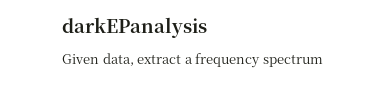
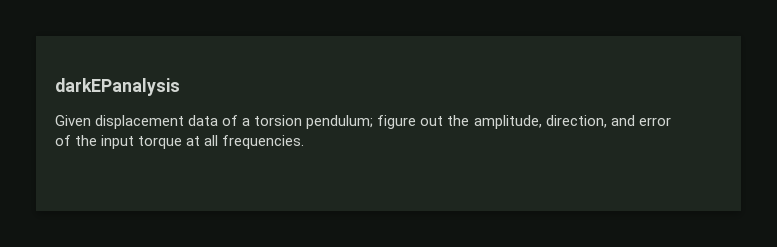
- Given data, extract a frequency spectrum
+ Given displacement data of a torsion pendulum; figure out the amplitude, direction, and error of the input torque at all frequencies.

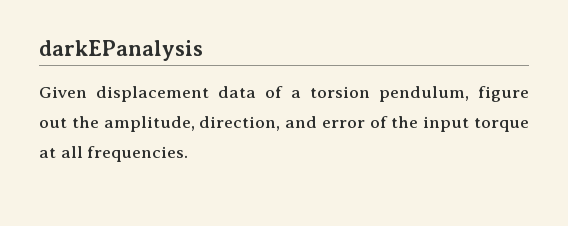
- Given displacement data of a torsion pendulum; figure out the amplitude, direction, and error of the input torque at all frequencies.
+ Given displacement data of a torsion pendulum, figure out the amplitude, direction, and error of the input torque at all frequencies.

